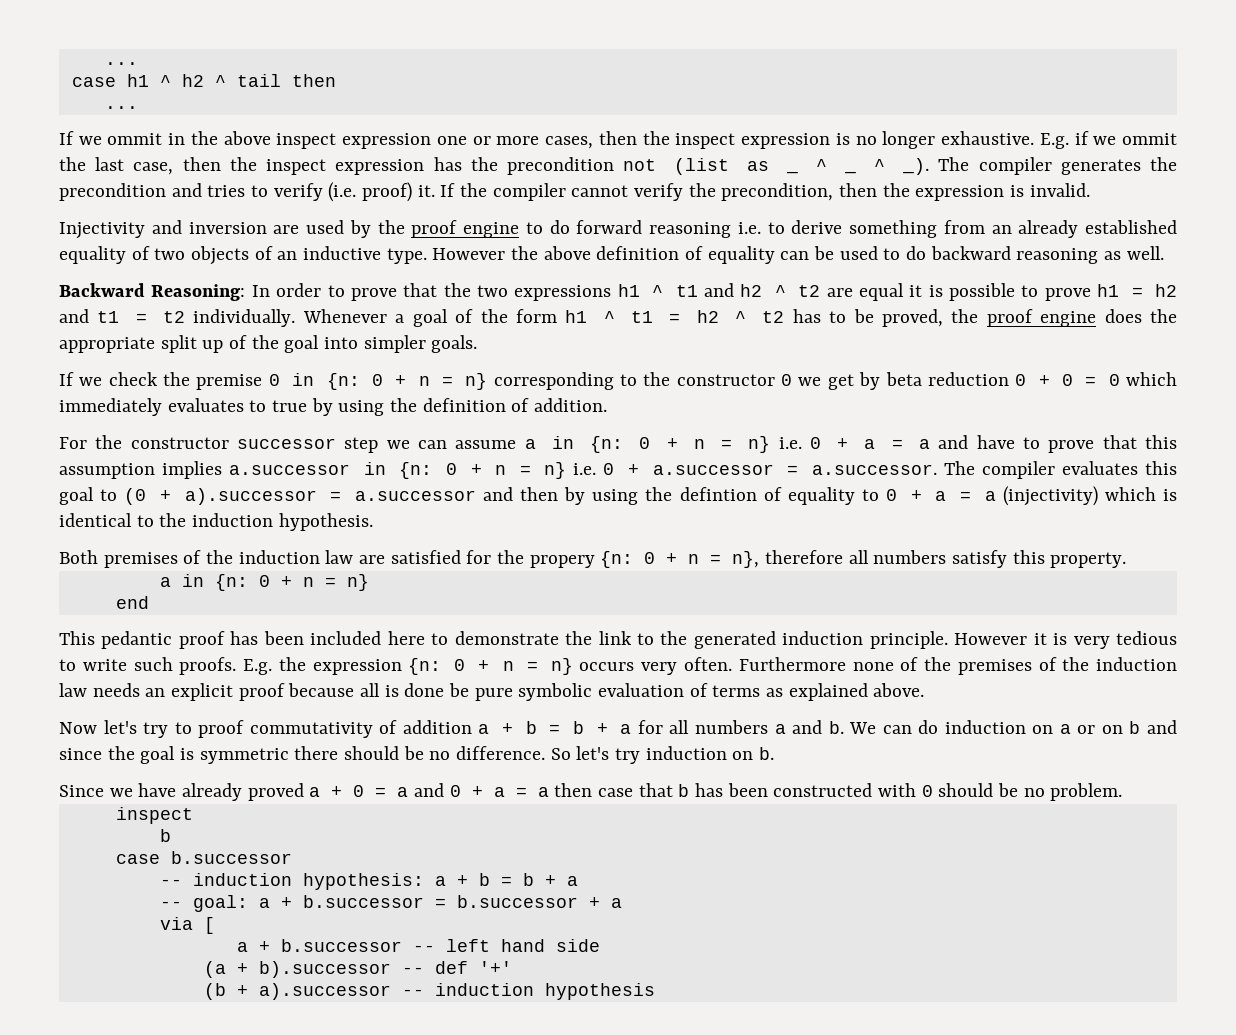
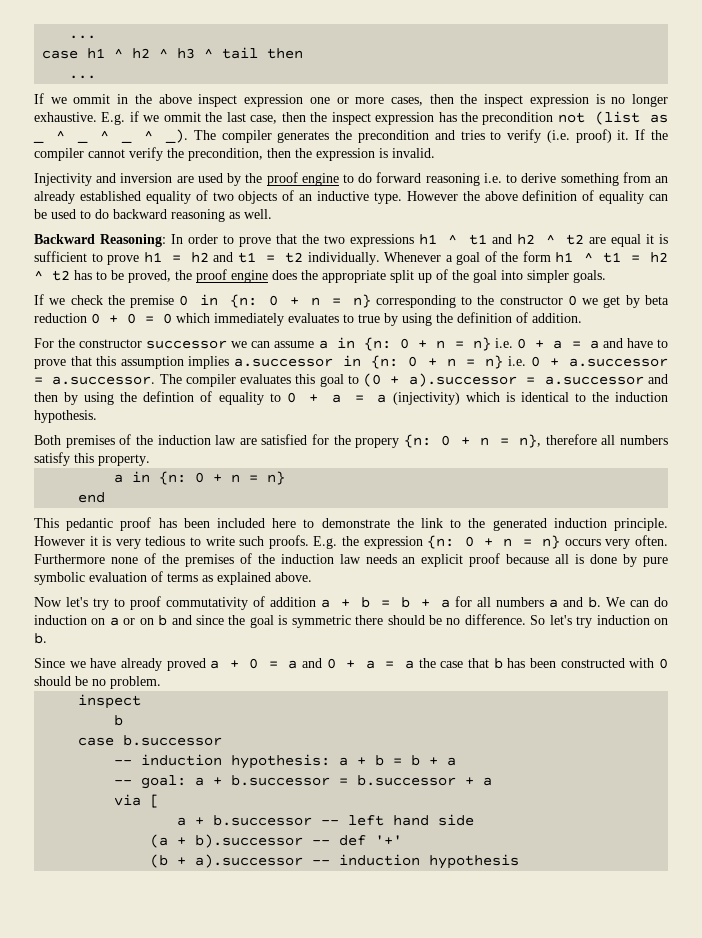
- case h1 ^ h2 ^ tail then
+ case h1 ^ h2 ^ h3 ^ tail then
- E.g. if we ommit the last case, then the inspect expression has the precondition not (list as _ ^ _ ^ _).
+ E.g. if we ommit the last case, then the inspect expression has the precondition not (list as _ ^ _ ^ _ ^ _).
- Backward Reasoning: In order to prove that the two expressions h1 ^ t1 and h2 ^ t2 are equal it is possible to prove h1 = h2 and t1 = t2 individually.
+ Backward Reasoning: In order to prove that the two expressions h1 ^ t1 and h2 ^ t2 are equal it is sufficient to prove h1 = h2 and t1 = t2 individually.
- For the constructor successor step we can assume a in {n:
+ For the constructor successor we can assume a in {n:
- Furthermore none of the premises of the induction law needs an explicit proof because all is done be pure symbolic evaluation of terms as explained above.
+ Furthermore none of the premises of the induction law needs an explicit proof because all is done by pure symbolic evaluation of terms as explained above.
- Since we have already proved a + 0 = a and 0 + a = a then case that b has been constructed with 0 should be no problem.
+ Since we have already proved a + 0 = a and 0 + a = a the case that b has been constructed with 0 should be no problem.

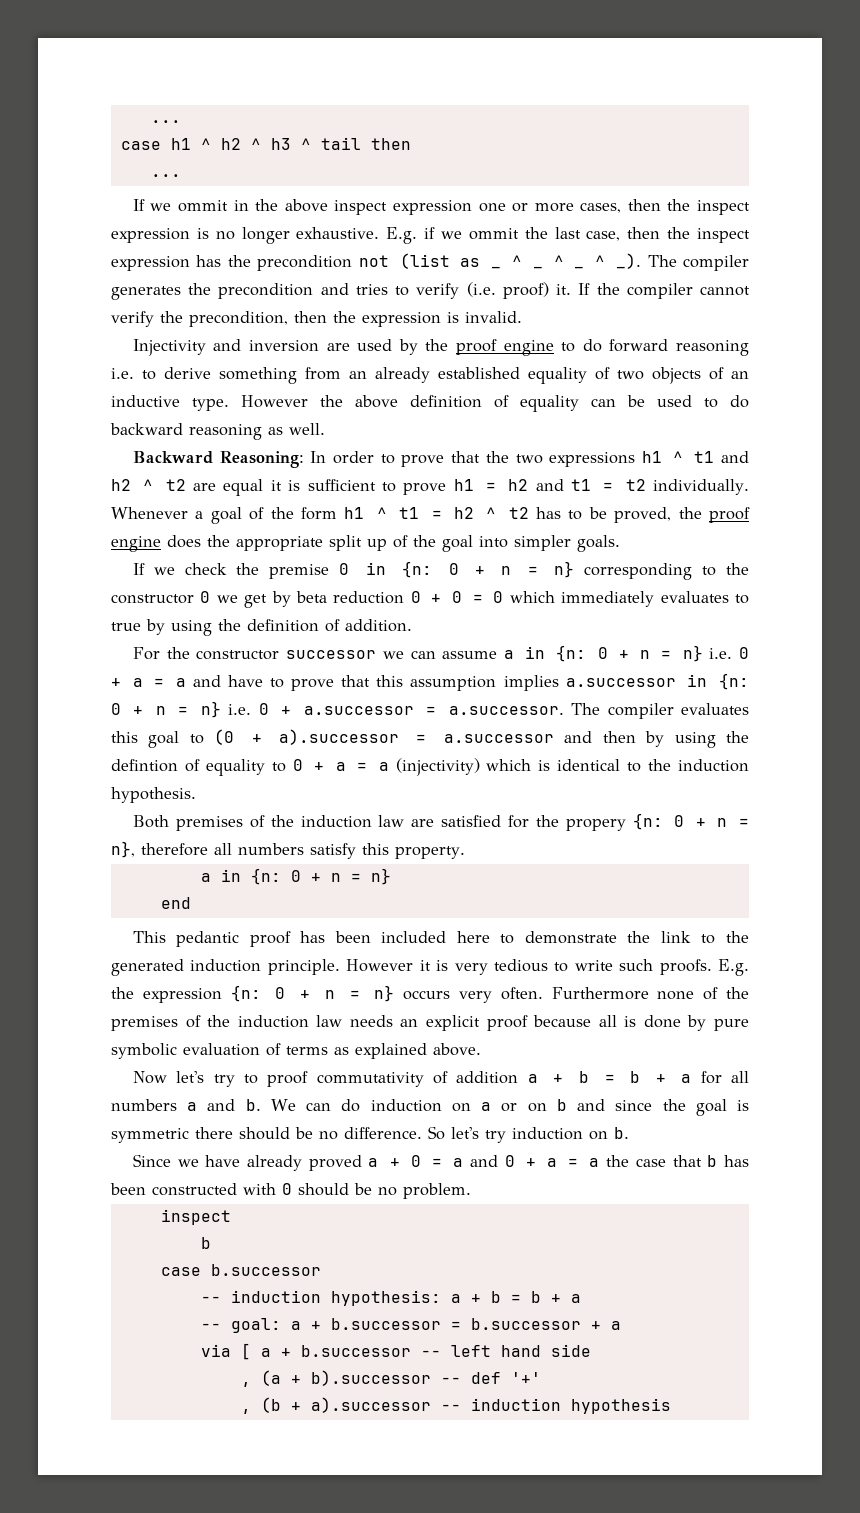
- via [
- a + b.successor -- left hand side
+ via [ a + b.successor -- left hand side
- (a + b).successor -- def '+'
+ , (a + b).successor -- def '+'
- (b + a).successor -- induction hypothesis
+ , (b + a).successor -- induction hypothesis

